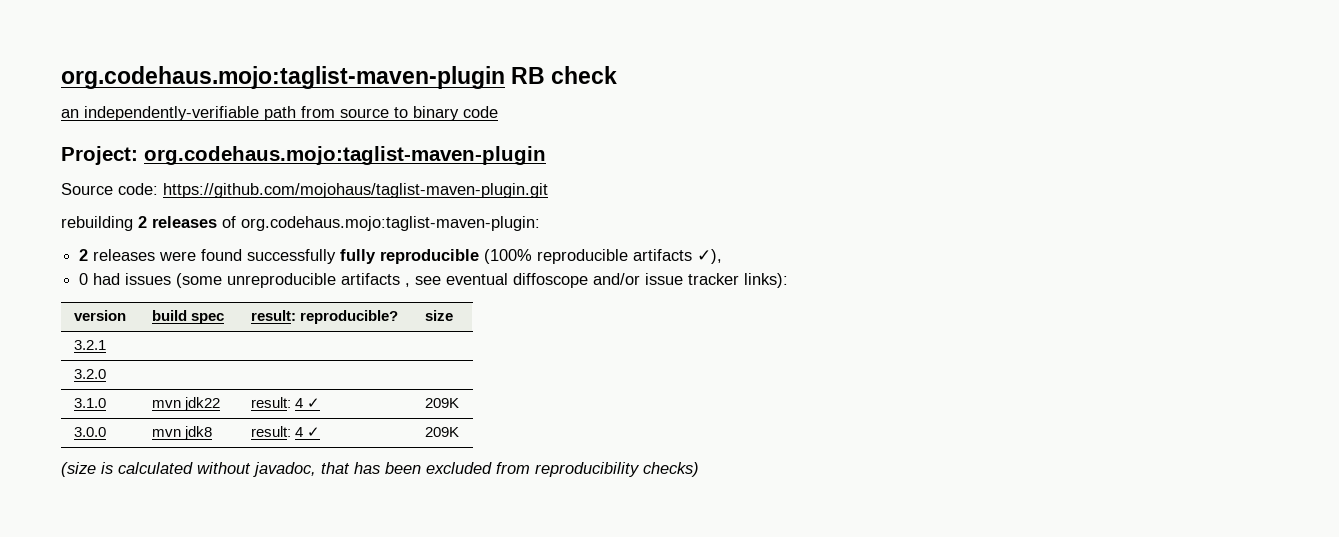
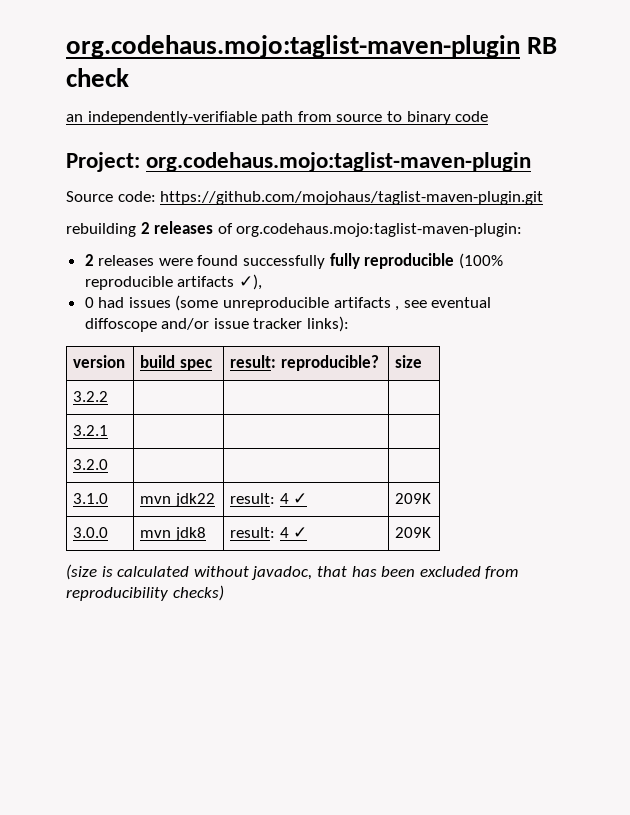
+ 3.2.2 | | |

